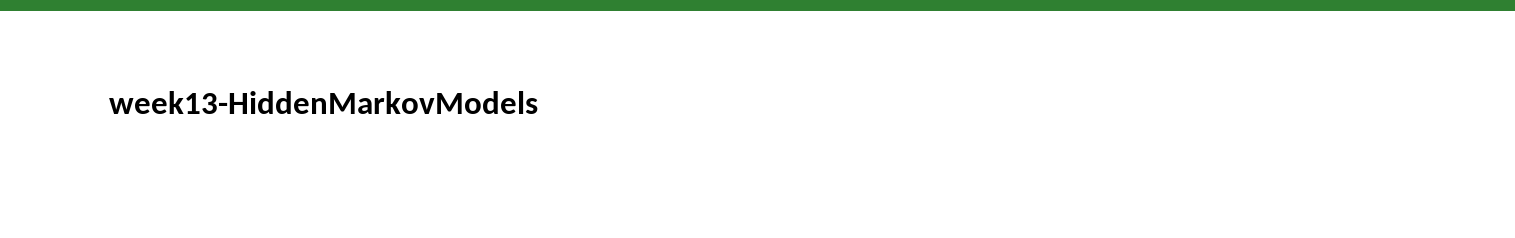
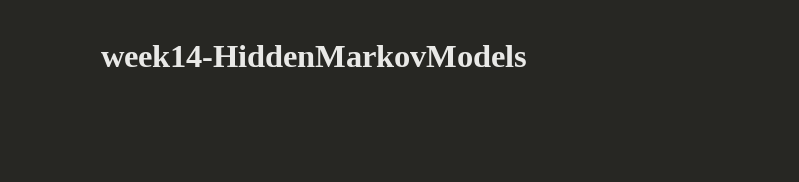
- week13-HiddenMarkovModels
+ week14-HiddenMarkovModels

